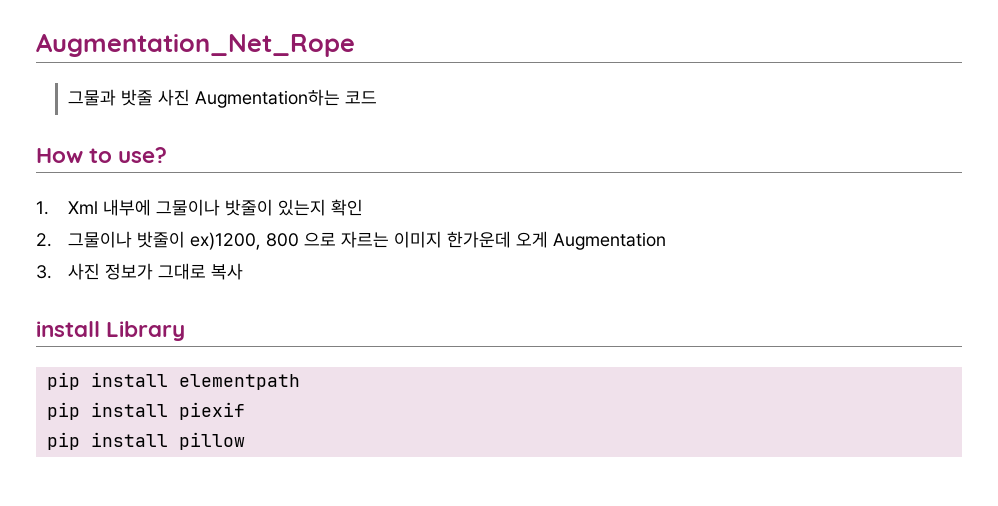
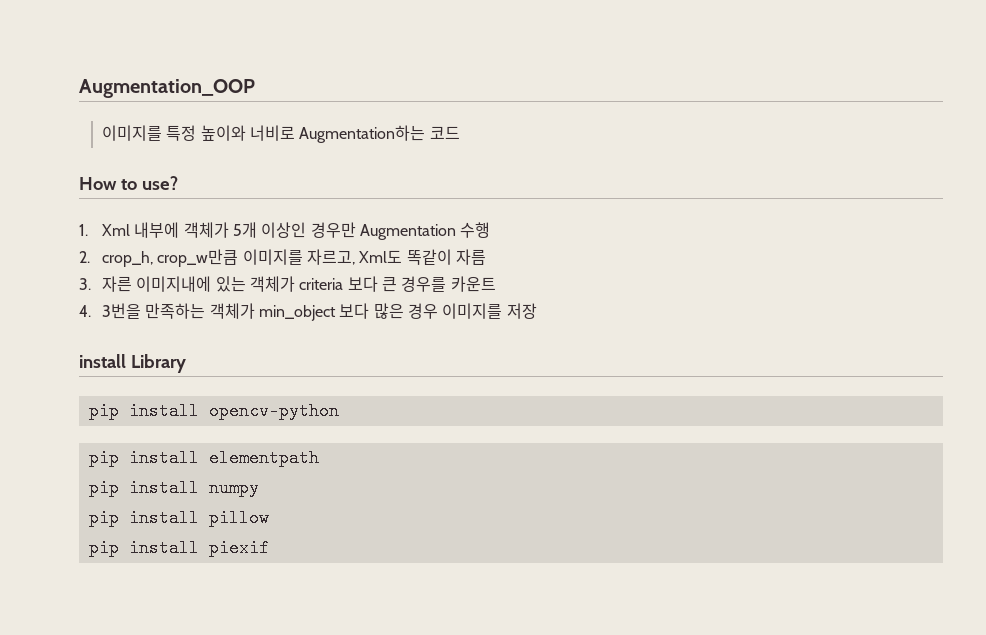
- Augmentation_Net_Rope
- 그물과 밧줄 사진 Augmentation하는 코드
+ Augmentation_OOP
+ 이미지를 특정 높이와 너비로 Augmentation하는 코드
- 1. Xml 내부에 그물이나 밧줄이 있는지 확인
- 2. 그물이나 밧줄이 ex)1200, 800 으로 자르는 이미지 한가운데 오게 Augmentation
- 3. 사진 정보가 그대로 복사
+ 1. Xml 내부에 객체가 5개 이상인 경우만 Augmentation 수행
+ 2. crop_h, crop_w만큼 이미지를 자르고, Xml도 똑같이 자름
+ 3. 자른 이미지내에 있는 객체가 criteria 보다 큰 경우를 카운트
+ 4. 3번을 만족하는 객체가 min_object 보다 많은 경우 이미지를 저장
+ pip install opencv-python
- pip install piexif
+ pip install numpy
+ pip install piexif

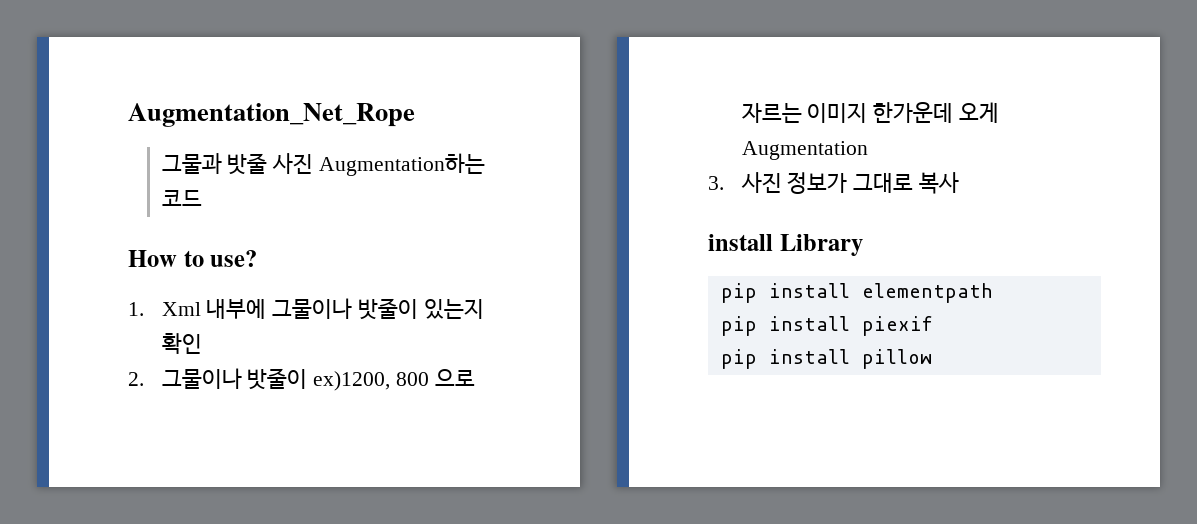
- Augmentation_OOP
- 이미지를 특정 높이와 너비로 Augmentation하는 코드
+ Augmentation_Net_Rope
+ 그물과 밧줄 사진 Augmentation하는 코드
- 1. Xml 내부에 객체가 5개 이상인 경우만 Augmentation 수행
- 2. crop_h, crop_w만큼 이미지를 자르고, Xml도 똑같이 자름
- 3. 자른 이미지내에 있는 객체가 criteria 보다 큰 경우를 카운트
- 4. 3번을 만족하는 객체가 min_object 보다 많은 경우 이미지를 저장
+ 1. Xml 내부에 그물이나 밧줄이 있는지 확인
+ 2. 그물이나 밧줄이 ex)1200, 800 으로 자르는 이미지 한가운데 오게 Augmentation
+ 3. 사진 정보가 그대로 복사
- pip install opencv-python
- pip install numpy
+ pip install piexif
- pip install piexif

